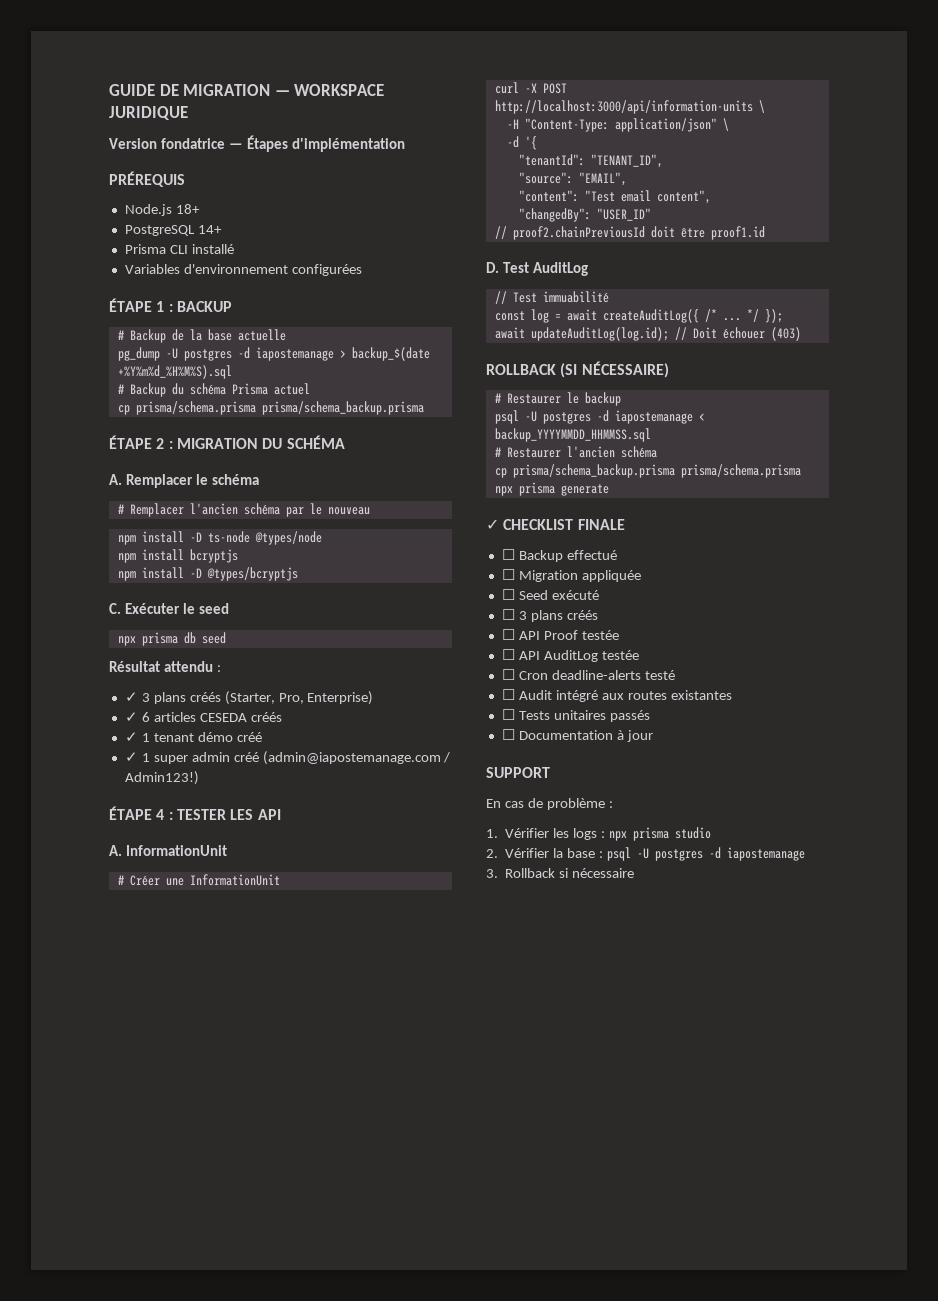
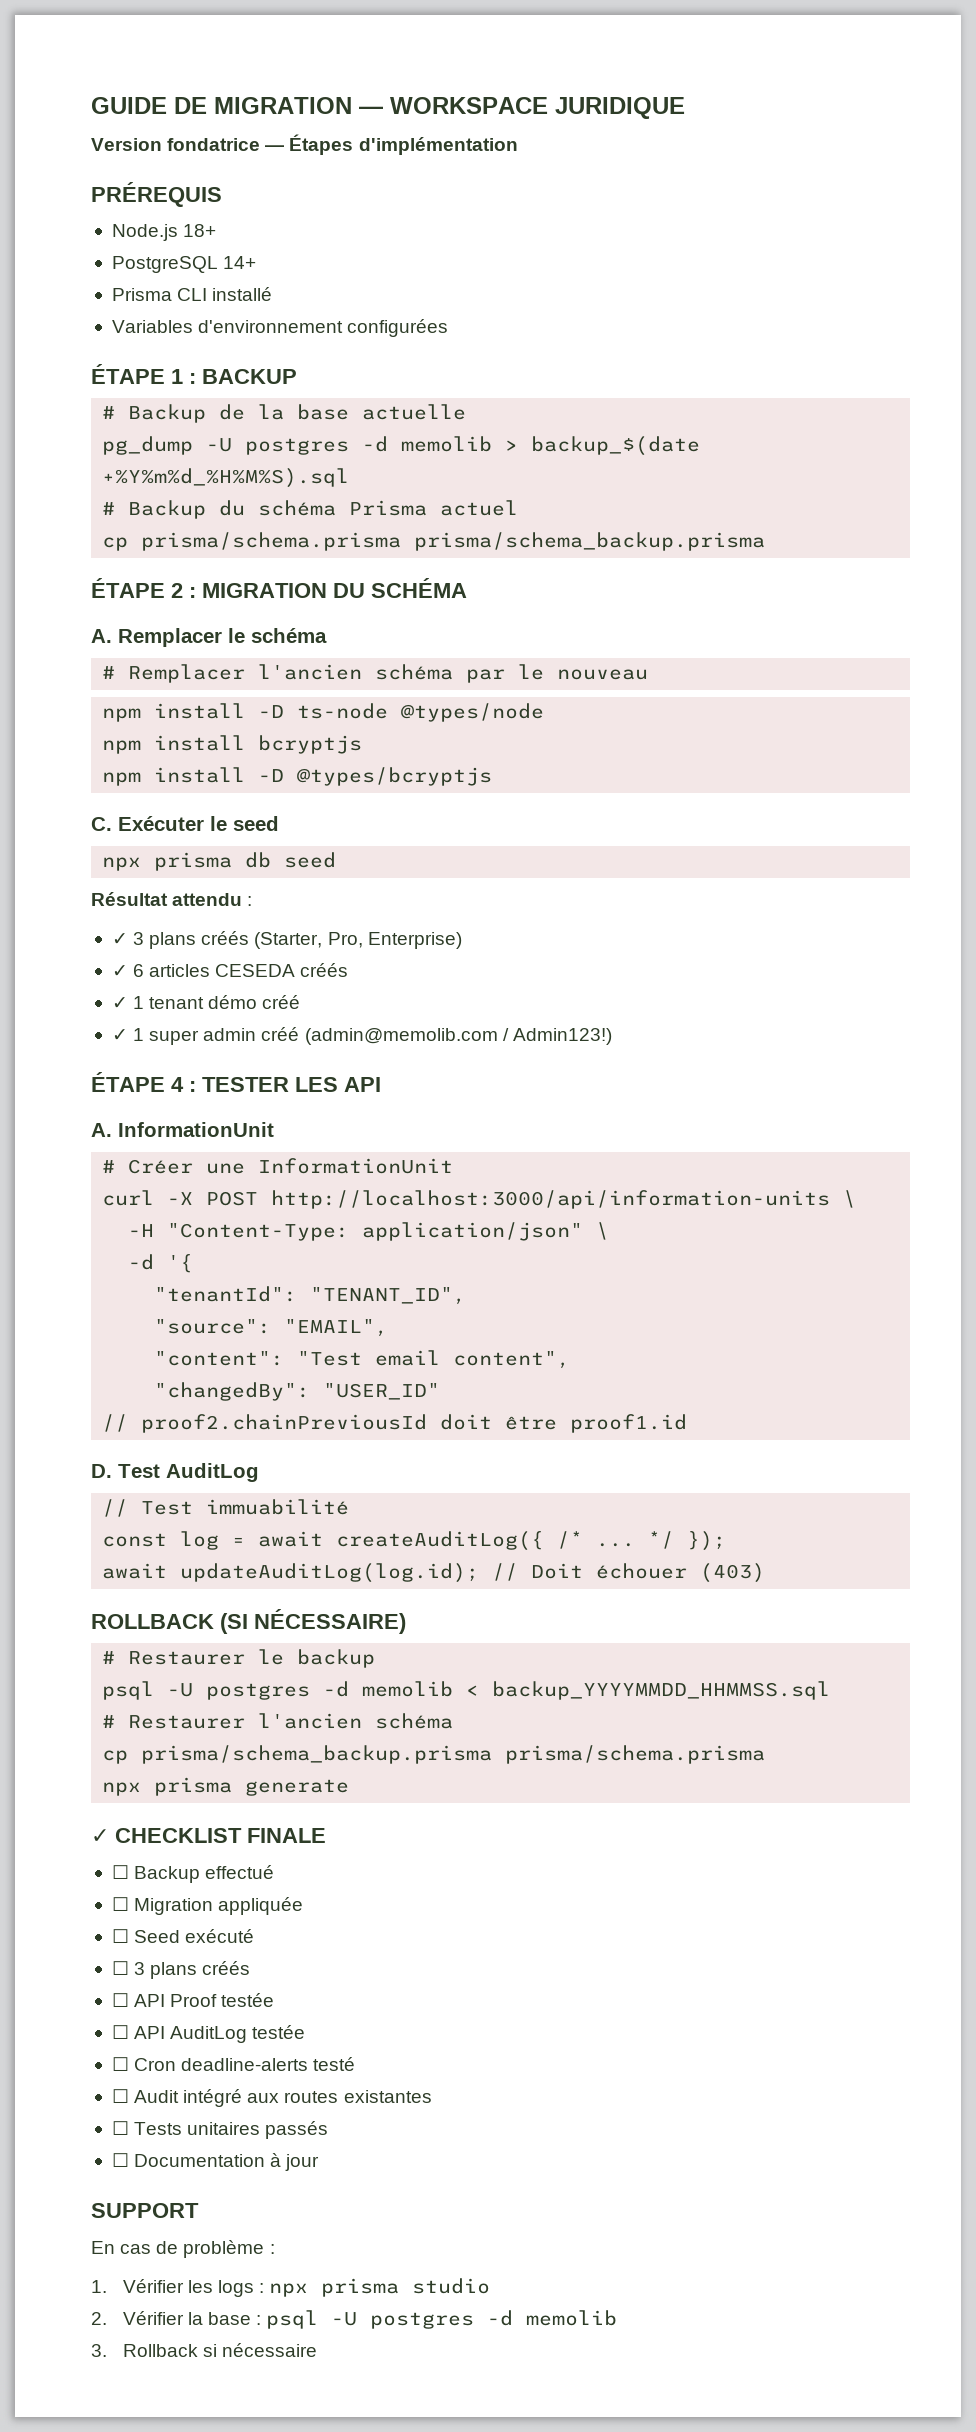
- pg_dump -U postgres -d iapostemanage > backup_$(date +%Y%m%d_%H%M%S).sql
+ pg_dump -U postgres -d memolib > backup_$(date +%Y%m%d_%H%M%S).sql
- ✓ 1 super admin créé (admin@iapostemanage.com / Admin123!)
+ ✓ 1 super admin créé (admin@memolib.com / Admin123!)
- psql -U postgres -d iapostemanage < backup_YYYYMMDD_HHMMSS.sql
+ psql -U postgres -d memolib < backup_YYYYMMDD_HHMMSS.sql
- 2. Vérifier la base : psql -U postgres -d iapostemanage
+ 2. Vérifier la base : psql -U postgres -d memolib

